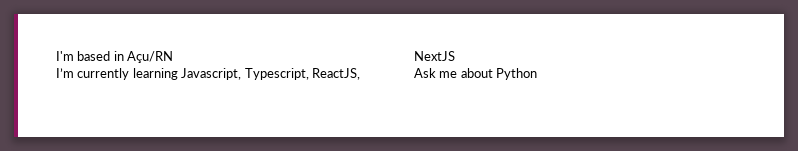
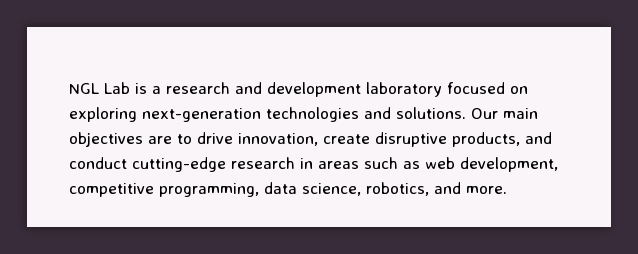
- I'm based in Açu/RN
- I’m currently learning Javascript, Typescript, ReactJS, NextJS
- Ask me about Python
+ NGL Lab is a research and development laboratory focused on exploring next-generation technologies and solutions. Our main objectives are to drive innovation, create disruptive products, and conduct cutting-edge research in areas such as web development, competitive programming, data science, robotics, and more.

